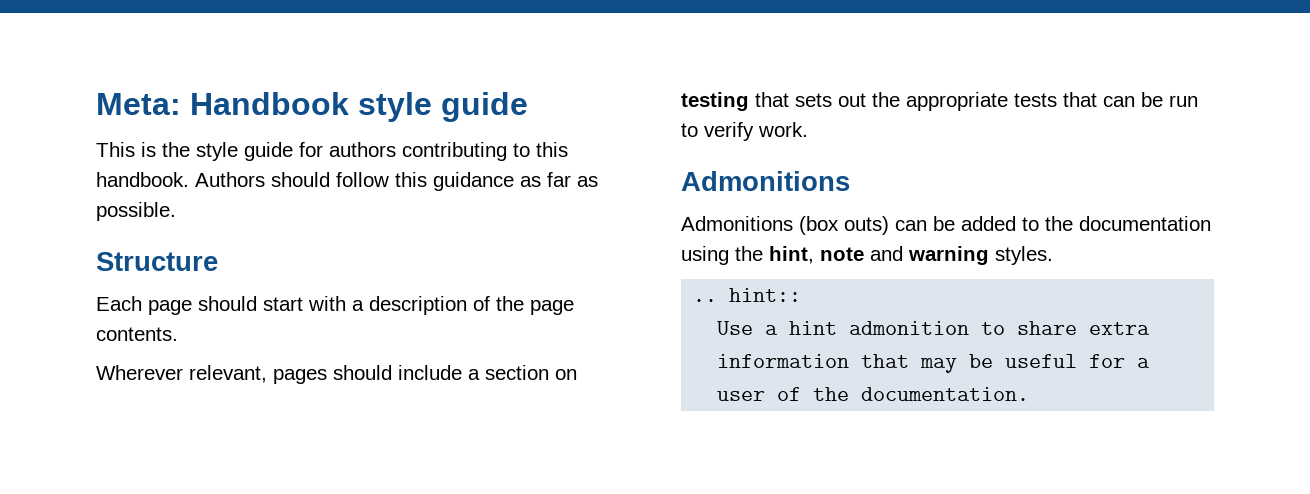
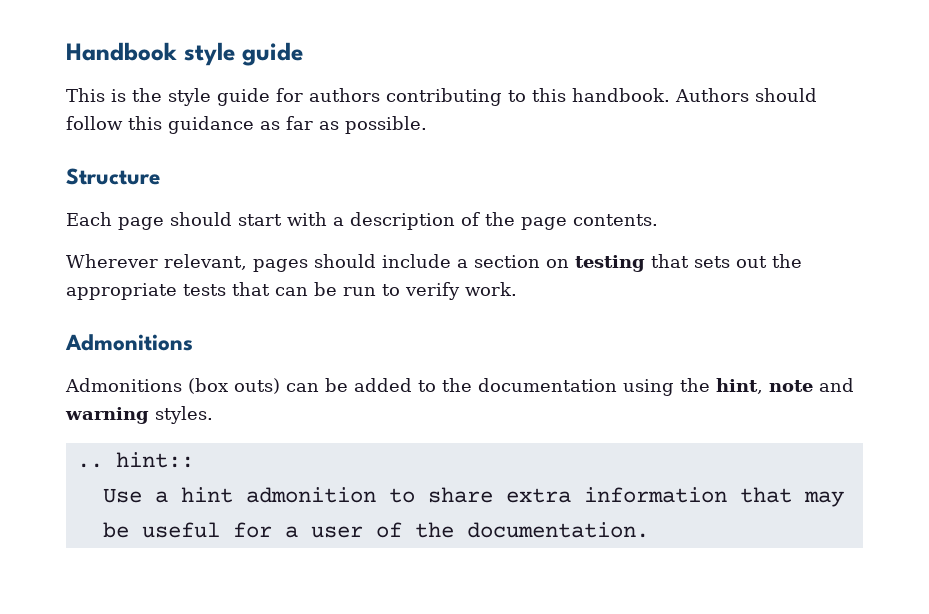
- Meta: Handbook style guide
+ Handbook style guide

